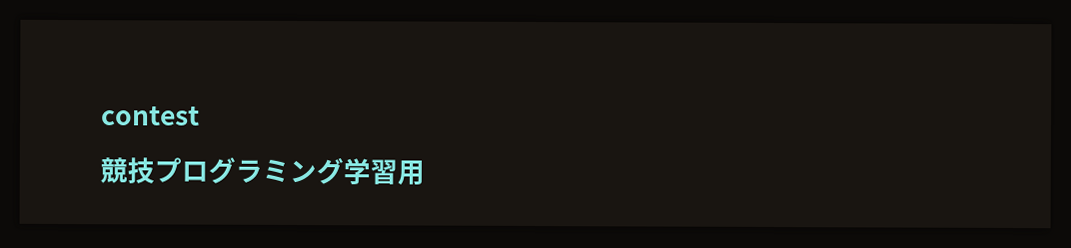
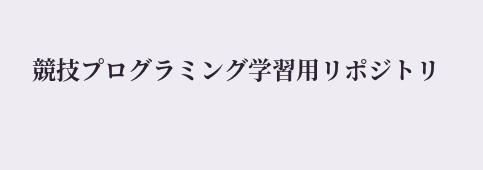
- contest
- 競技プログラミング学習用
+ 競技プログラミング学習用リポジトリ

